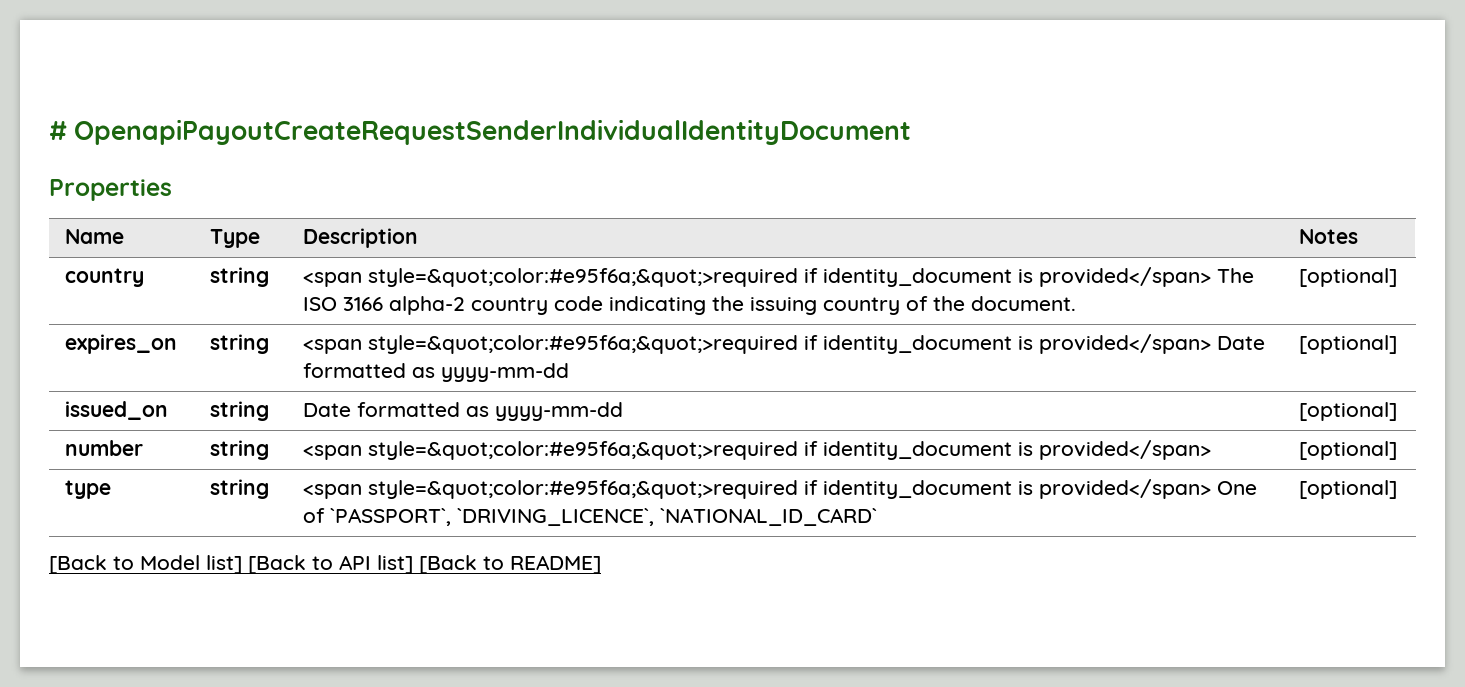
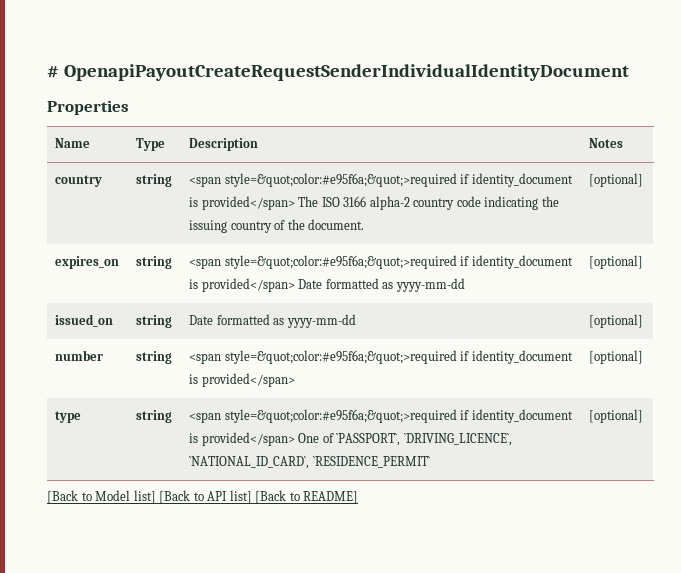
- type | string | <span style=&quot;color:#e95f6a;&quot;>required if identity_document is provided</span> One of `PASSPORT`, `DRIVING_LICENCE`, `NATIONAL_ID_CARD` | [optional]
+ type | string | <span style=&quot;color:#e95f6a;&quot;>required if identity_document is provided</span> One of `PASSPORT`, `DRIVING_LICENCE`, `NATIONAL_ID_CARD`, `RESIDENCE_PERMIT` | [optional]

